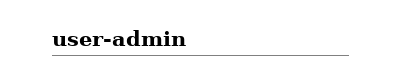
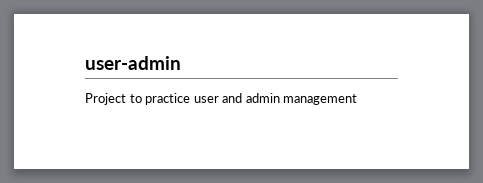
+ Project to practice user and admin management

